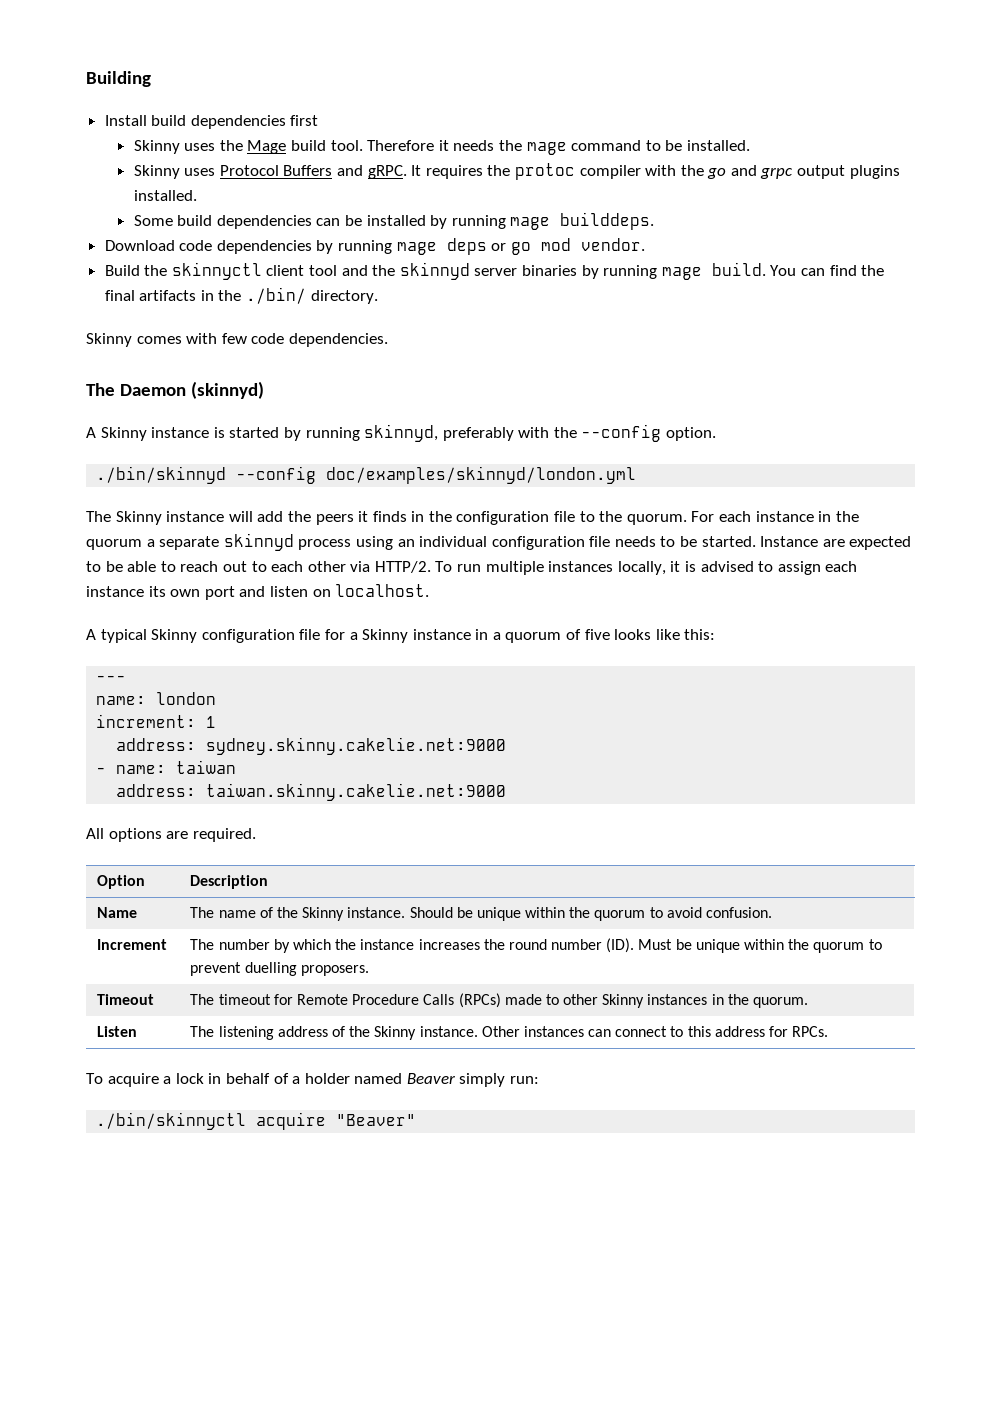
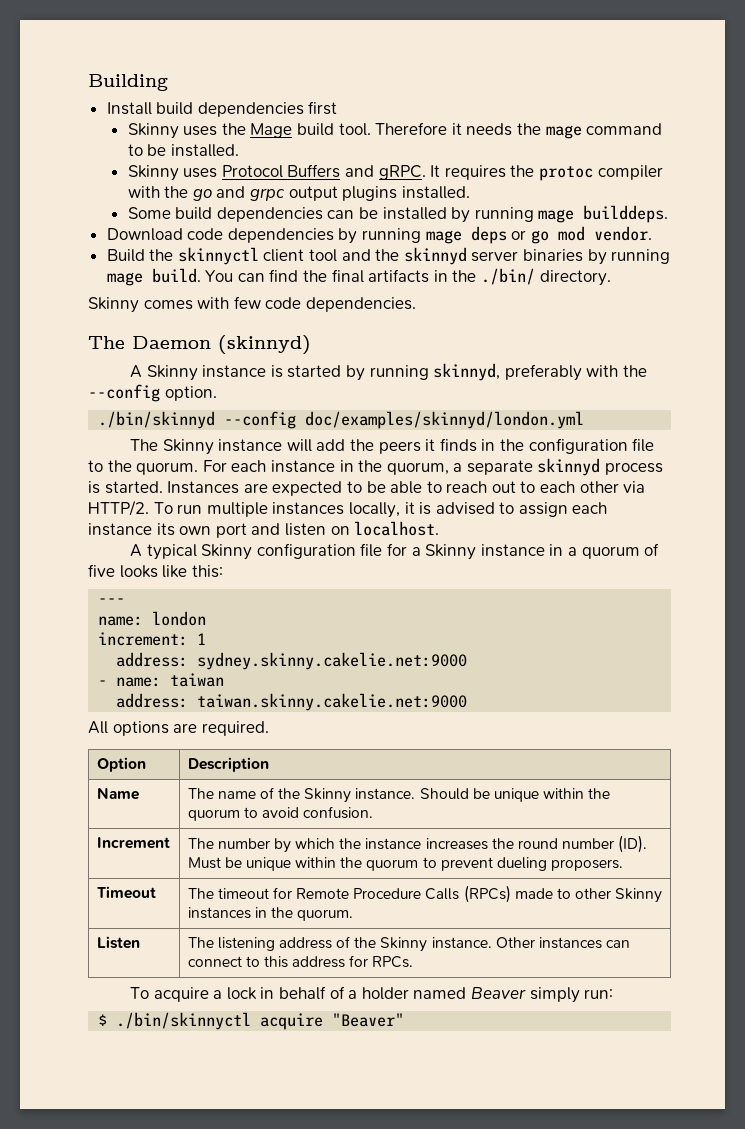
- For each instance in the quorum a separate skinnyd process using an individual configuration file needs to be started. Instance are expected to be able to reach out to each other via HTTP/2.
+ For each instance in the quorum, a separate skinnyd process is started. Instances are expected to be able to reach out to each other via HTTP/2.
- Increment | The number by which the instance increases the round number (ID). Must be unique within the quorum to prevent duelling proposers.
+ Increment | The number by which the instance increases the round number (ID). Must be unique within the quorum to prevent dueling proposers.
- ./bin/skinnyctl acquire "Beaver"
+ $ ./bin/skinnyctl acquire "Beaver"

